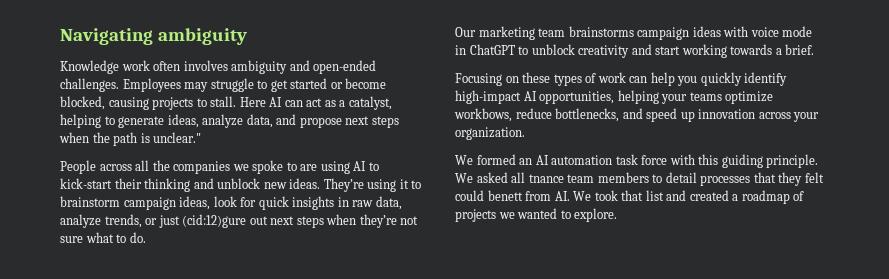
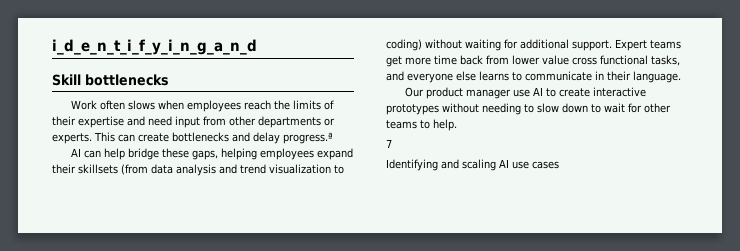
- Navigating ambiguity
- Knowledge work often involves ambiguity and open-ended challenges. Employees may struggle to get started or become blocked, causing projects to stall. Here AI can act as a catalyst, helping to generate ideas, analyze data, and propose next steps when the path is unclear."
- People across all the companies we spoke to are using AI to kick-start their thinking and unblock new ideas. They’re using it to brainstorm campaign ideas, look for quick insights in raw data, analyze trends, or just (cid:12)gure out next steps when they’re not sure what to do.
- Our marketing team brainstorms campaign ideas with voice mode in ChatGPT to unblock creativity and start working towards a brief.
- Focusing on these types of work can help you quickly identify high-impact AI opportunities, helping your teams optimize workbows, reduce bottlenecks, and speed up innovation across your organization.
- We formed an AI automation task force with this guiding principle. We asked all tnance team members to detail processes that they felt could benett from AI. We took that list and created a roadmap of projects we wanted to explore.
+ i_d_e_n_t_i_f_y_i_n_g_a_n_d
+ Skill bottlenecks
+ Work often slows when employees reach the limits of their expertise and need input from other departments or experts. This can create bottlenecks and delay progress.ª
+ AI can help bridge these gaps, helping employees expand their skillsets (from data analysis and trend visualization to coding) without waiting for additional support. Expert teams get more time back from lower value cross functional tasks, and everyone else learns to communicate in their language.
+ Our product manager use AI to create interactive prototypes without needing to slow down to wait for other teams to help.
+ 7
+ Identifying and scaling AI use cases

